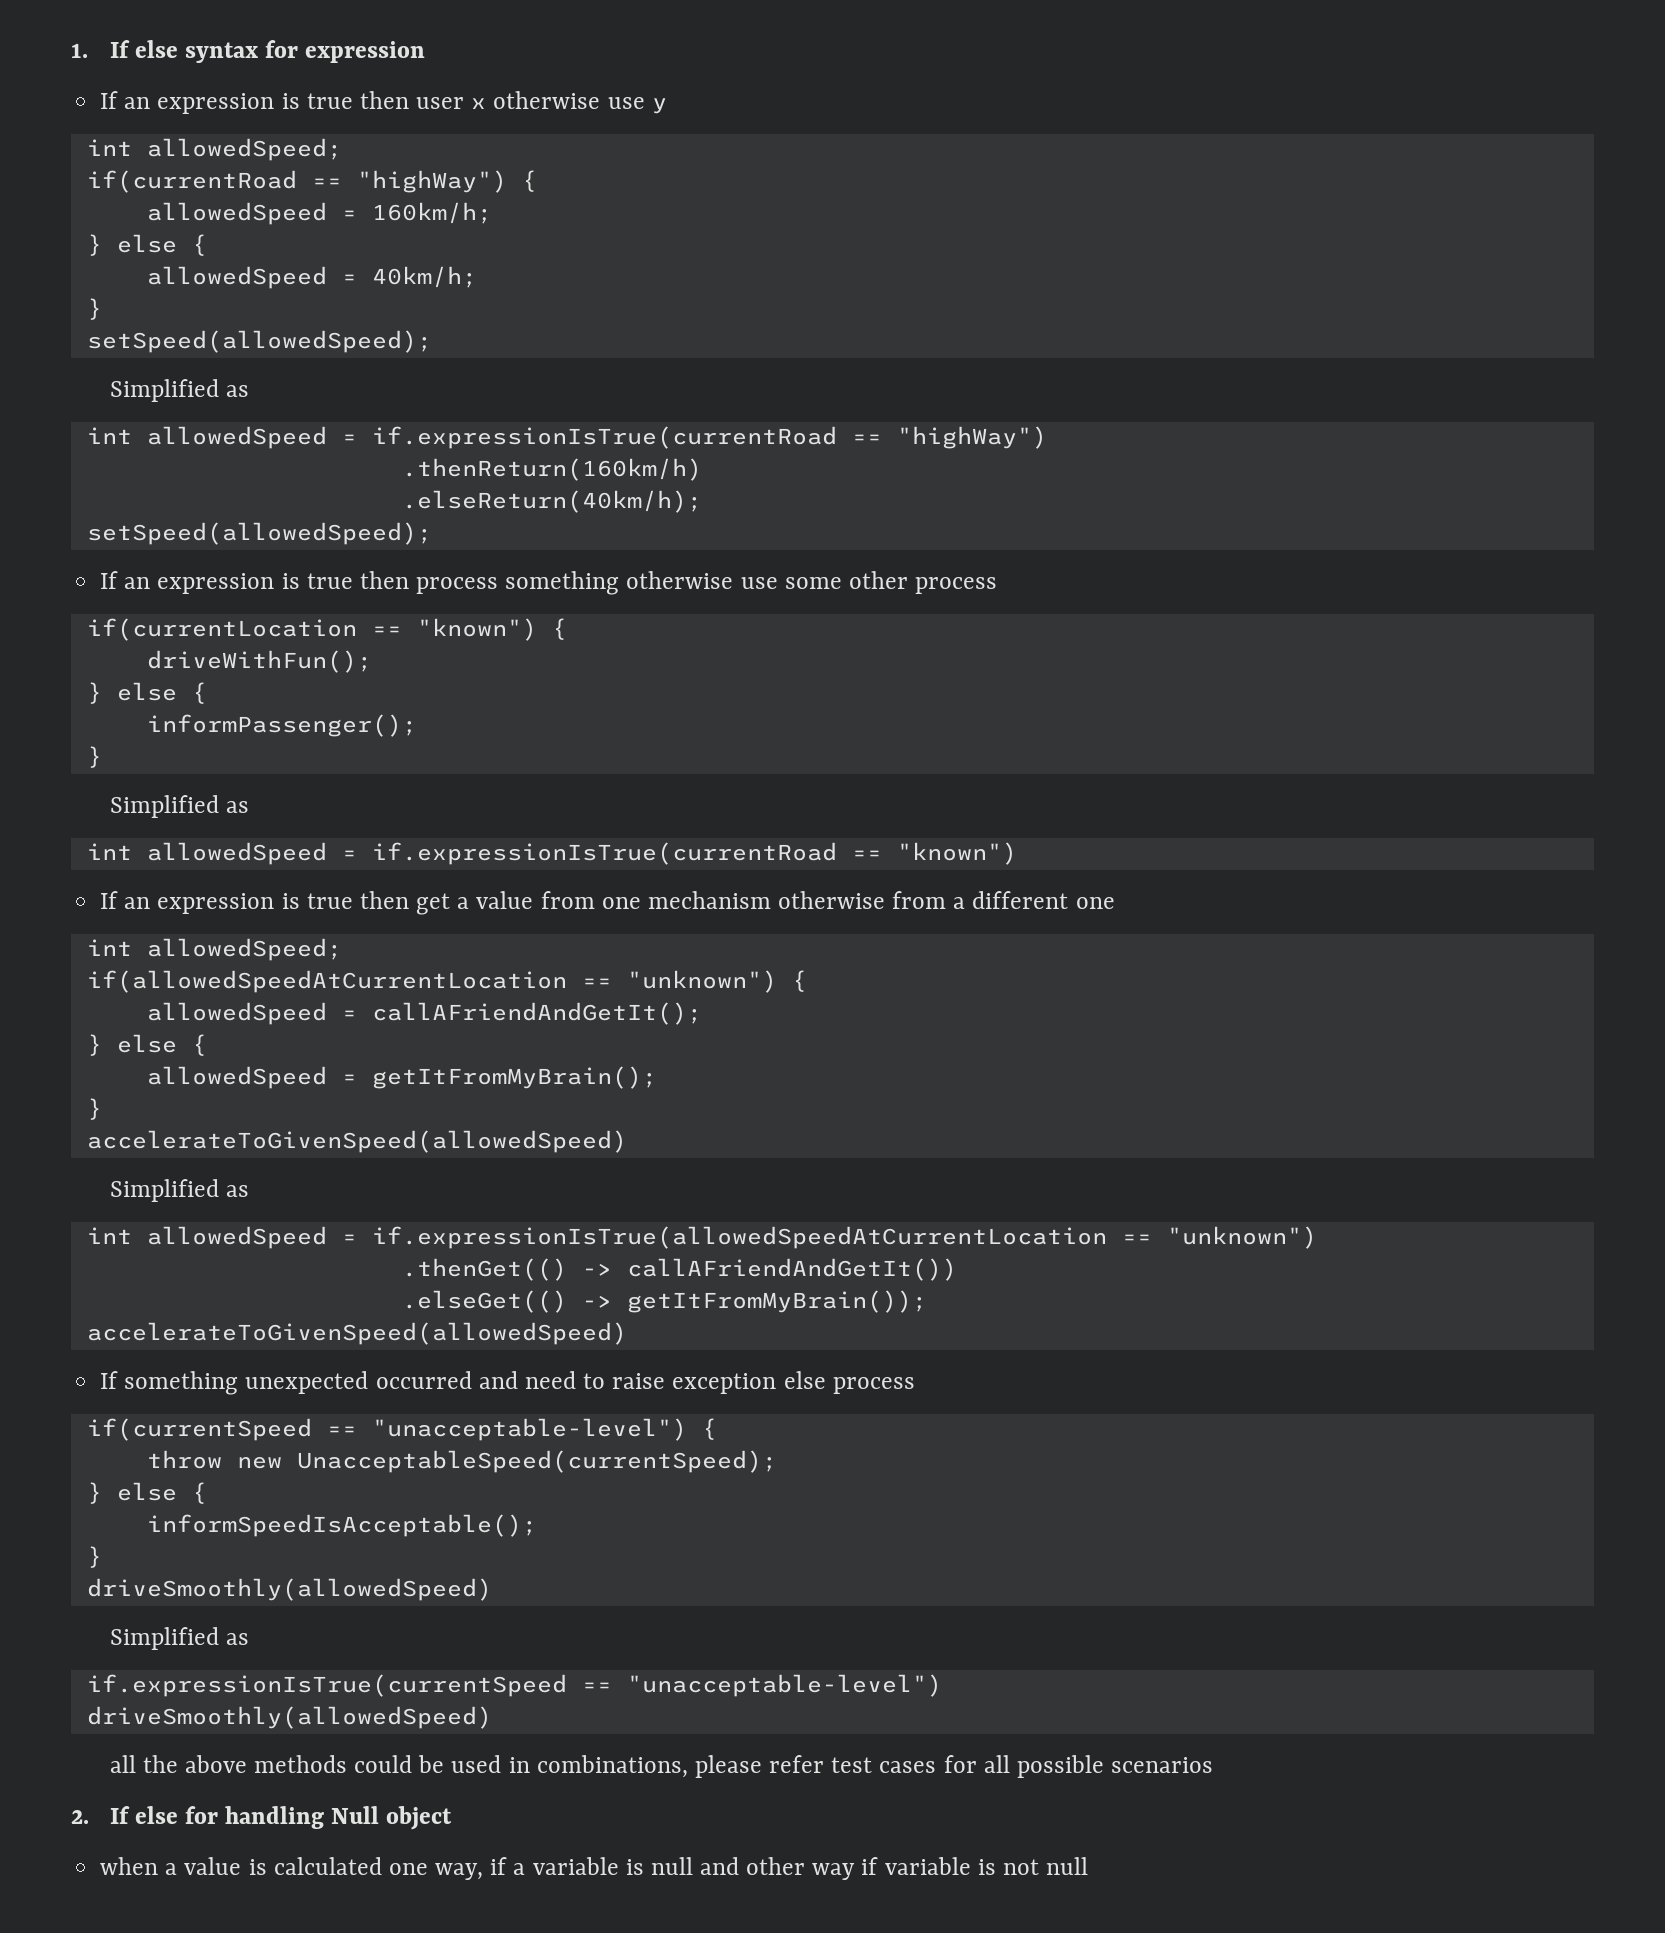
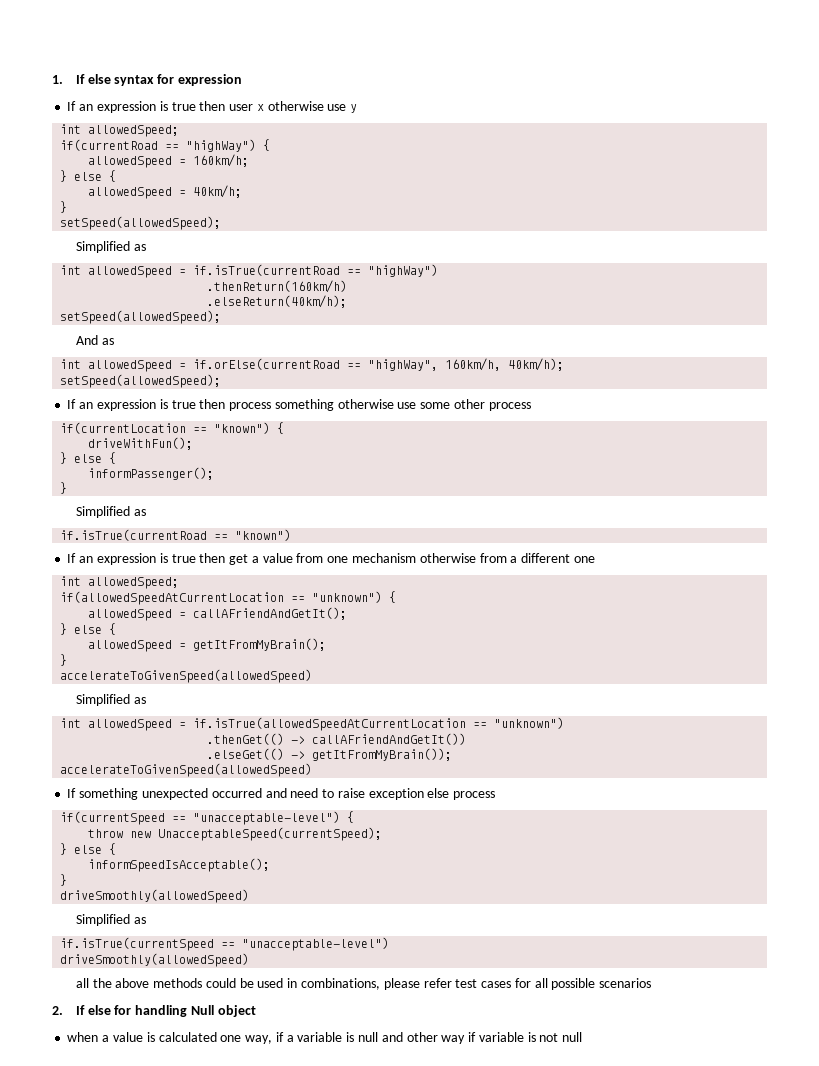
- int allowedSpeed = if.expressionIsTrue(currentRoad == "highWay")
+ int allowedSpeed = if.isTrue(currentRoad == "highWay")
+ And as
+ int allowedSpeed = if.orElse(currentRoad == "highWay", 160km/h, 40km/h);
+ setSpeed(allowedSpeed);
- int allowedSpeed = if.expressionIsTrue(currentRoad == "known")
+ if.isTrue(currentRoad == "known")
- int allowedSpeed = if.expressionIsTrue(allowedSpeedAtCurrentLocation == "unknown")
+ int allowedSpeed = if.isTrue(allowedSpeedAtCurrentLocation == "unknown")
- if.expressionIsTrue(currentSpeed == "unacceptable-level")
+ if.isTrue(currentSpeed == "unacceptable-level")

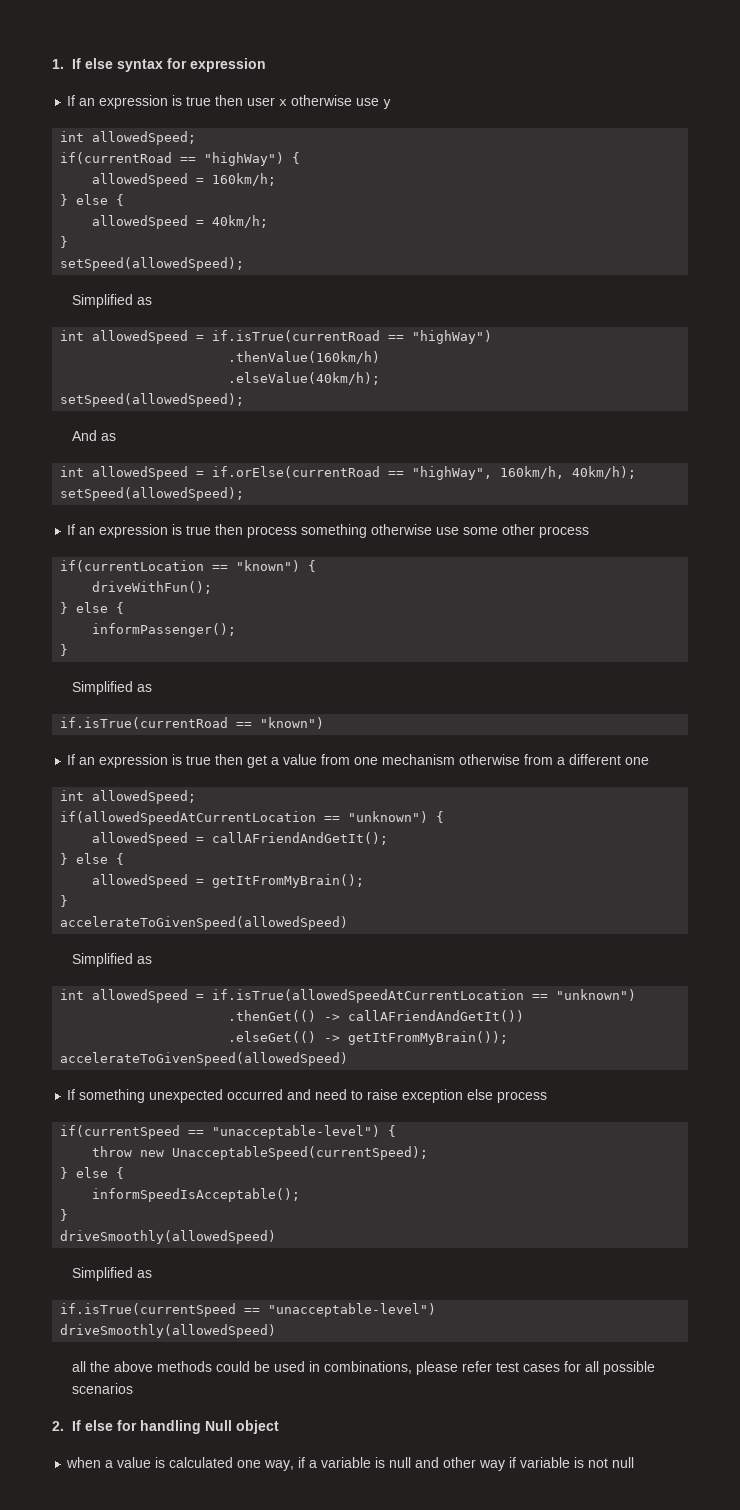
- .thenReturn(160km/h)
- .elseReturn(40km/h);
+ .thenValue(160km/h)
+ .elseValue(40km/h);

